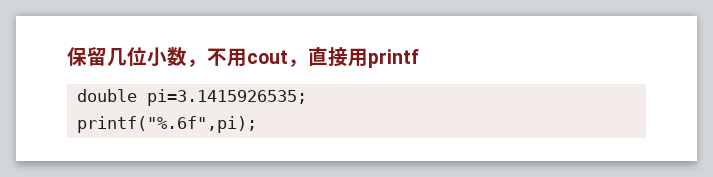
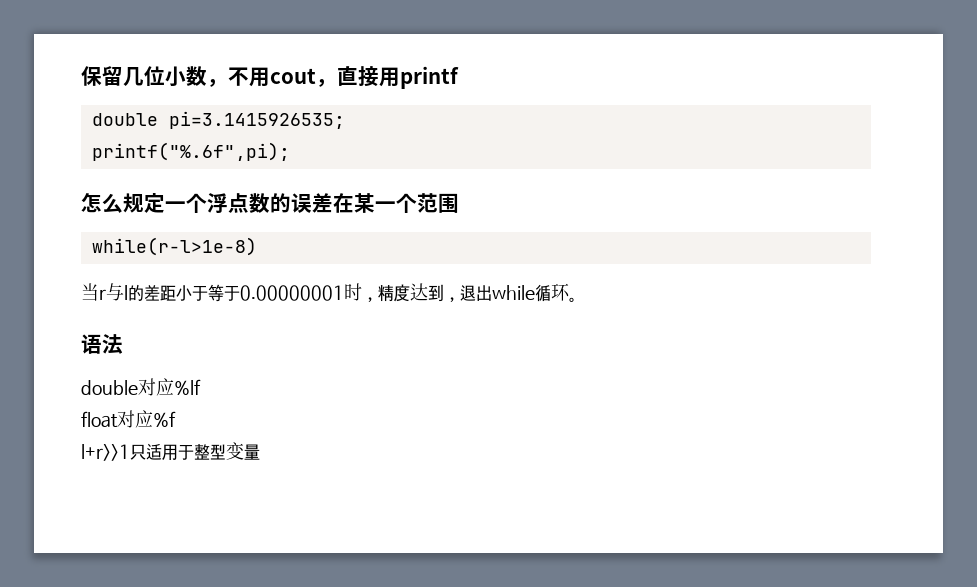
+ 怎么规定一个浮点数的误差在某一个范围
+ while(r-l>1e-8)
+ 当r与l的差距小于等于0.00000001时，精度达到，退出while循环。
+ 语法
+ double对应%lf
+ float对应%f
+ l+r>>1只适用于整型变量

